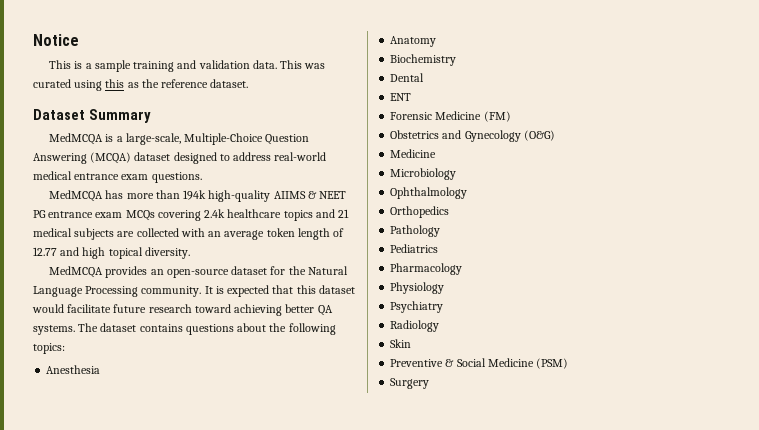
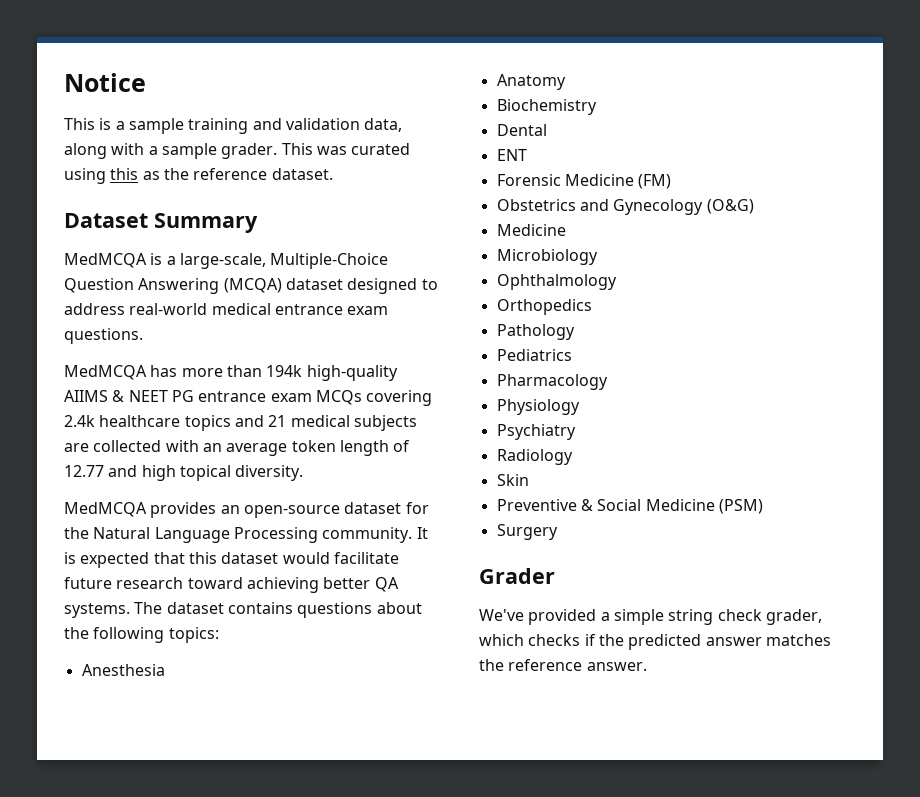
- This is a sample training and validation data.
+ This is a sample training and validation data, along with a sample grader.
+ Grader
+ We've provided a simple string check grader, which checks if the predicted answer matches the reference answer.

